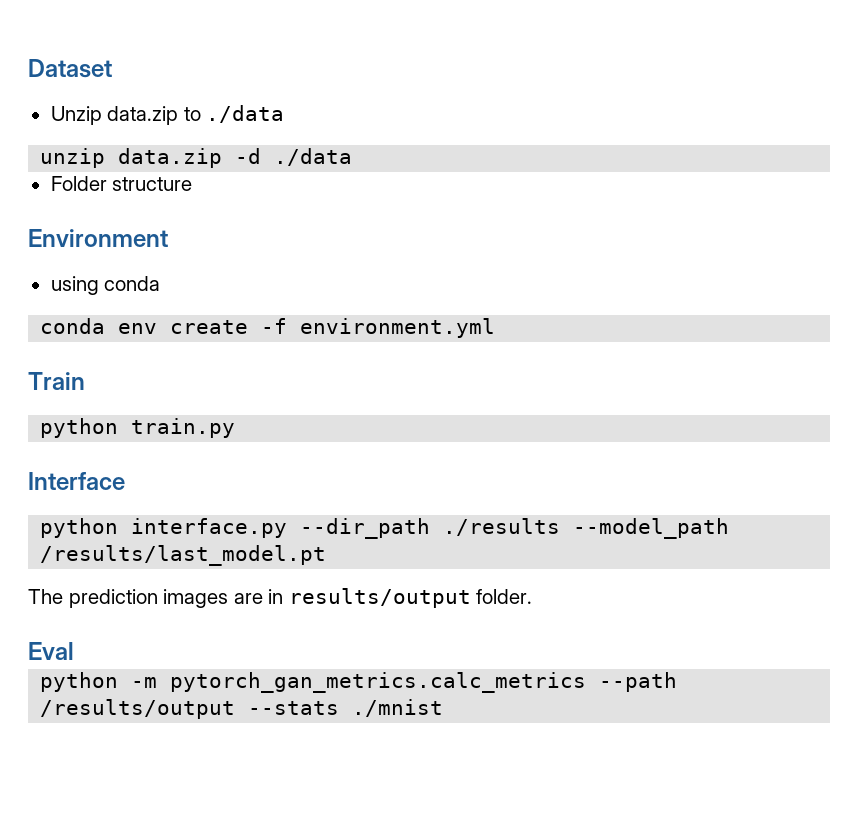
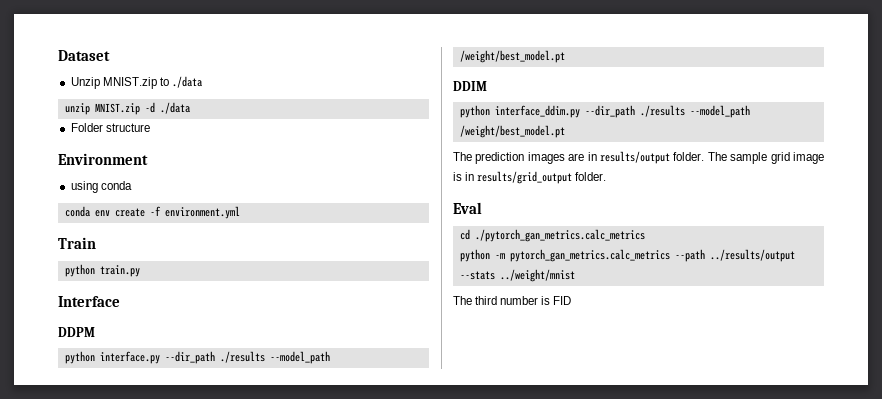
- Unzip data.zip to ./data
+ Unzip MNIST.zip to ./data
- unzip data.zip -d ./data
+ unzip MNIST.zip -d ./data
+ DDPM
- python interface.py --dir_path ./results --model_path /results/last_model.pt
+ python interface.py --dir_path ./results --model_path /weight/best_model.pt
+ DDIM
+ python interface_ddim.py --dir_path ./results --model_path /weight/best_model.pt
+ The sample grid image is in results/grid_output folder.
+ cd ./pytorch_gan_metrics.calc_metrics
- python -m pytorch_gan_metrics.calc_metrics --path /results/output --stats ./mnist
+ python -m pytorch_gan_metrics.calc_metrics --path ../results/output --stats ../weight/mnist
+ The third number is FID

